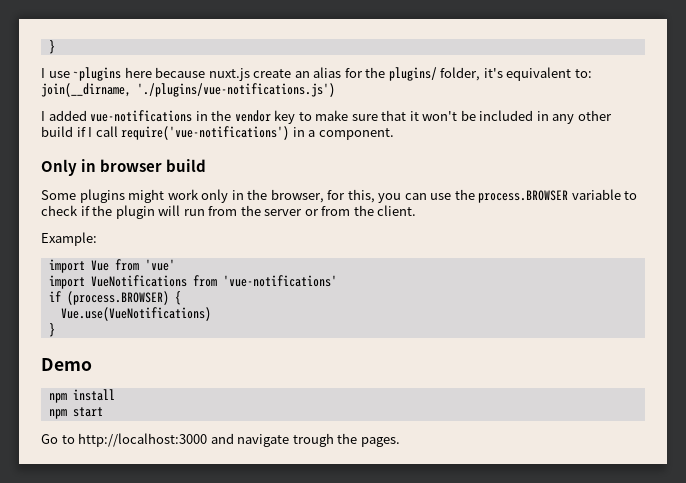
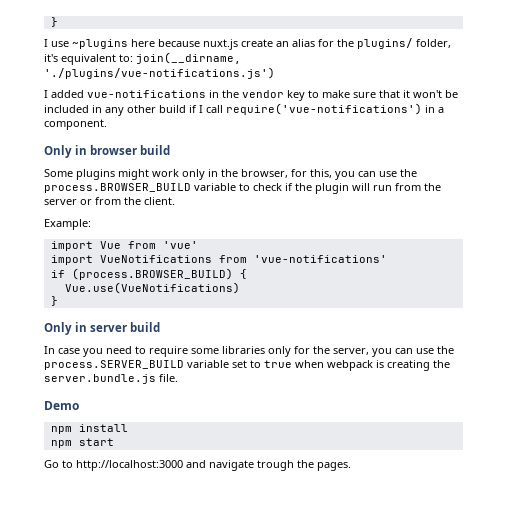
- Some plugins might work only in the browser, for this, you can use the process.BROWSER variable to check if the plugin will run from the server or from the client.
+ Some plugins might work only in the browser, for this, you can use the process.BROWSER_BUILD variable to check if the plugin will run from the server or from the client.
- if (process.BROWSER) {
+ if (process.BROWSER_BUILD) {
+ Only in server build
+ In case you need to require some libraries only for the server, you can use the process.SERVER_BUILD variable set to true when webpack is creating the server.bundle.js file.

